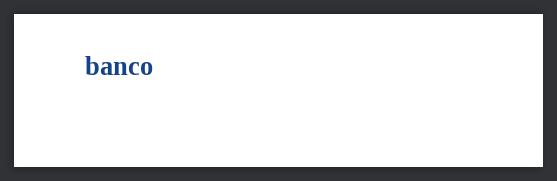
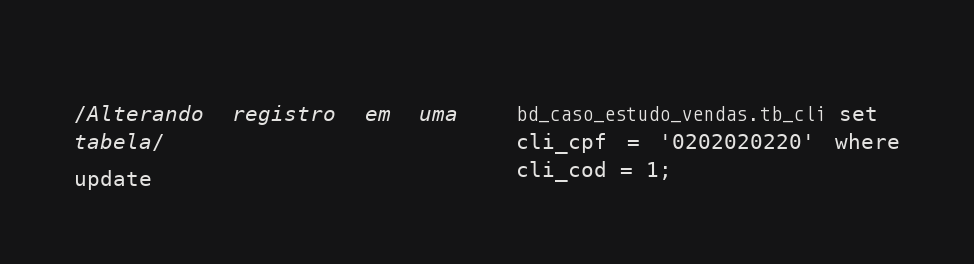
- banco
+ /Alterando registro em uma tabela/
+ update bd_caso_estudo_vendas.tb_cli set cli_cpf = '0202020220' where cli_cod = 1;

